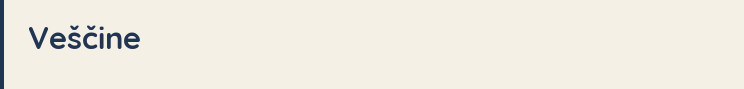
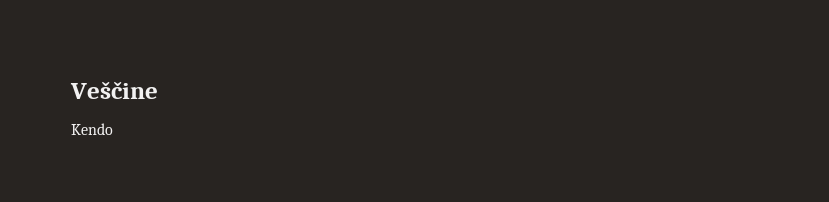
+ Kendo

